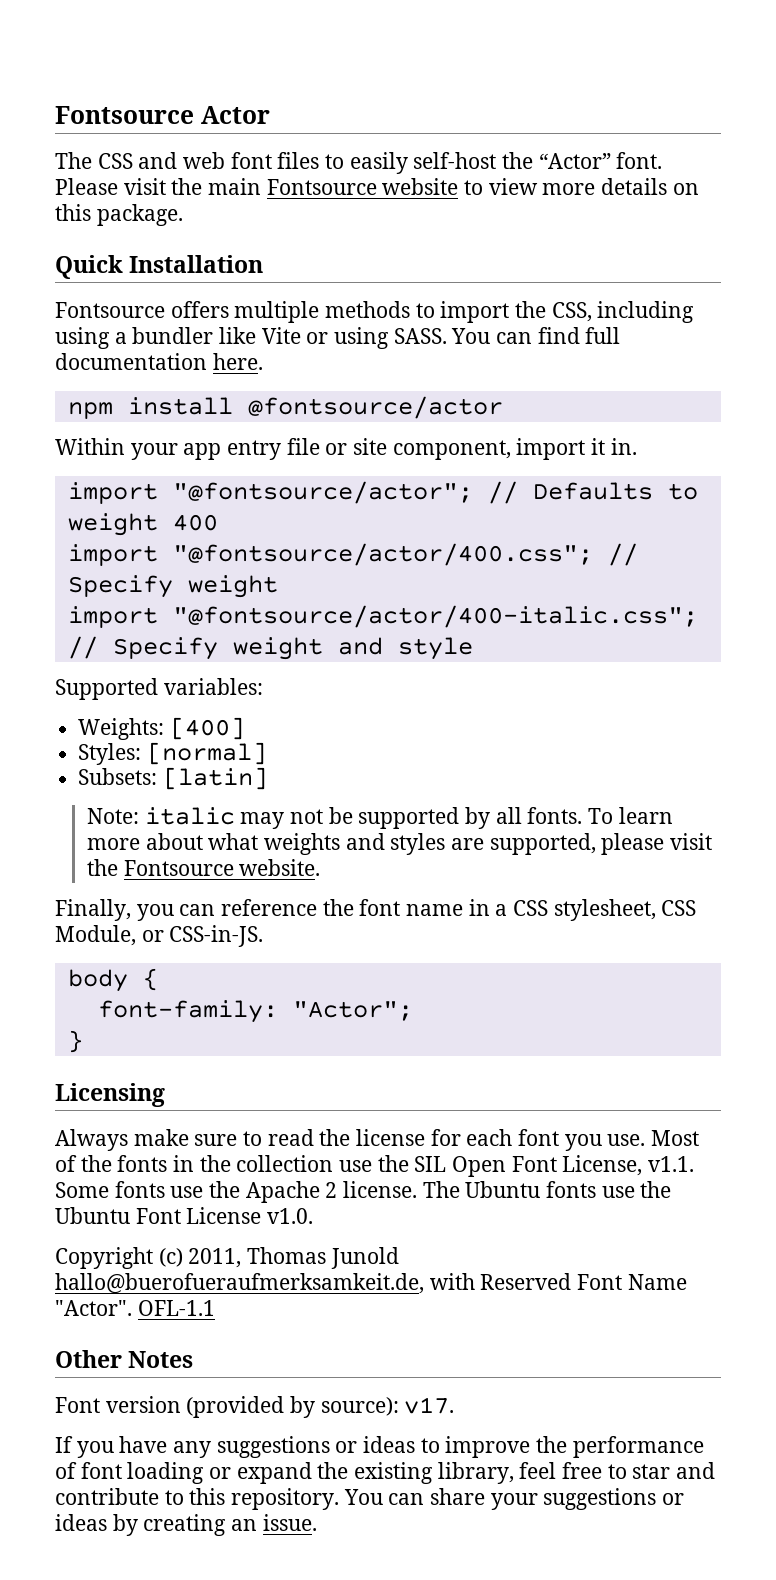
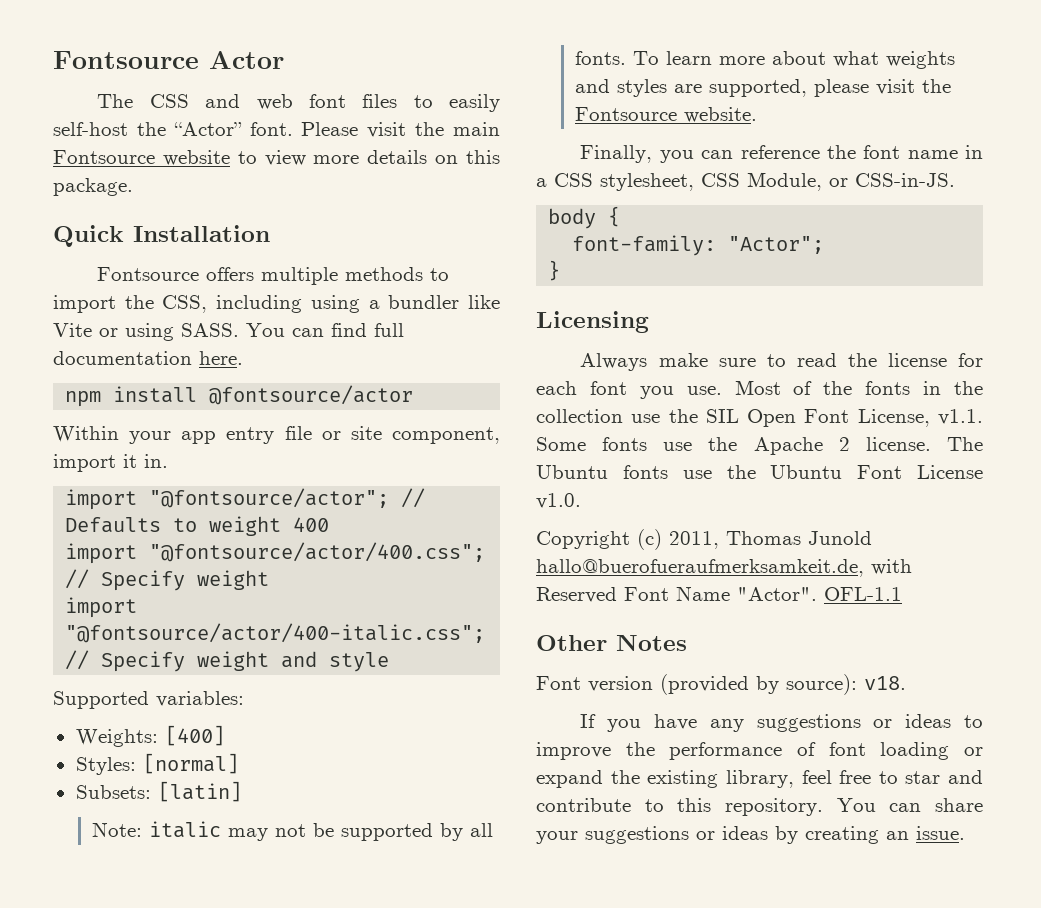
- Font version (provided by source): v17.
+ Font version (provided by source): v18.

